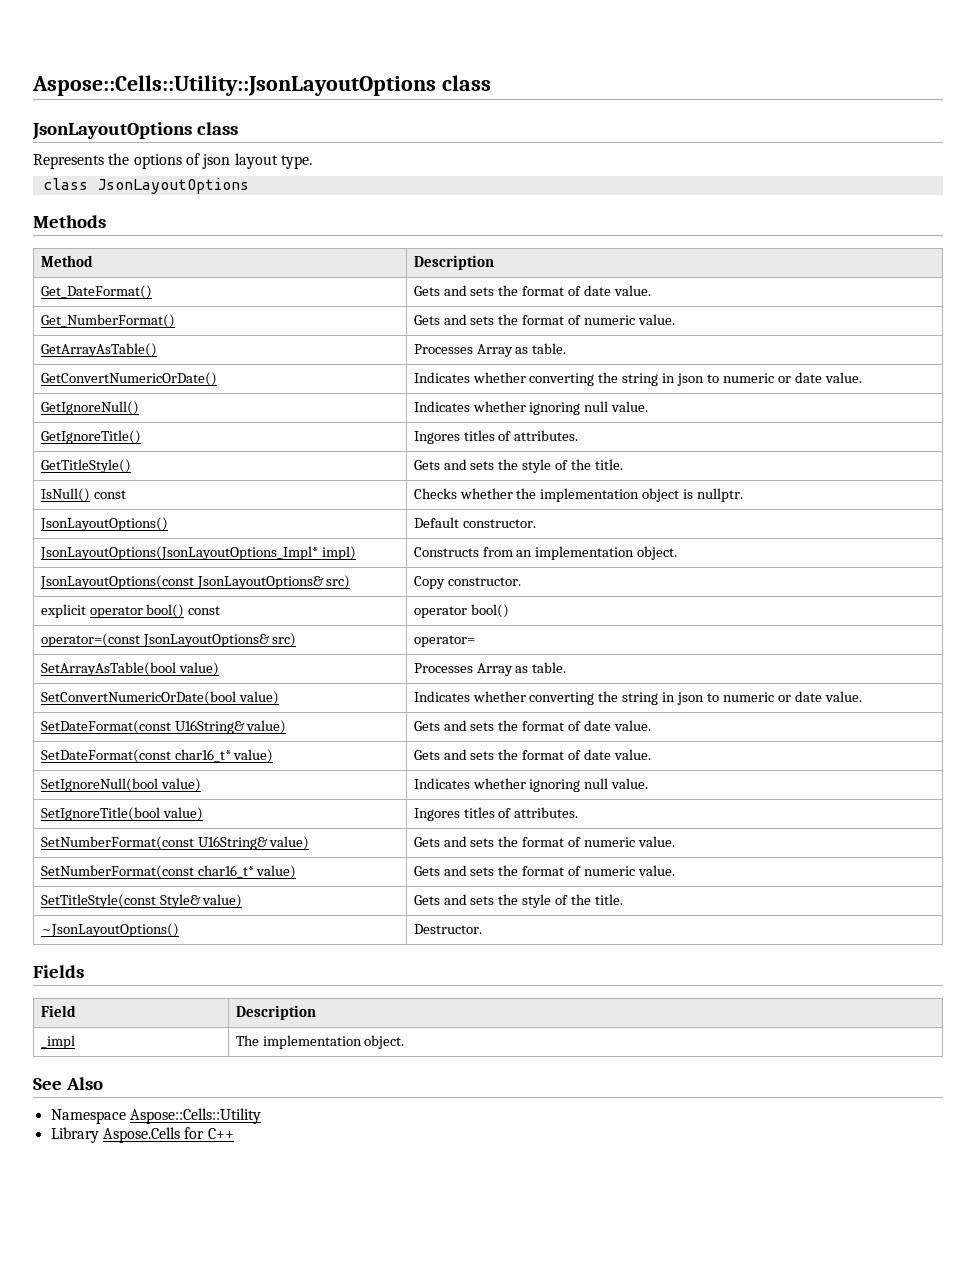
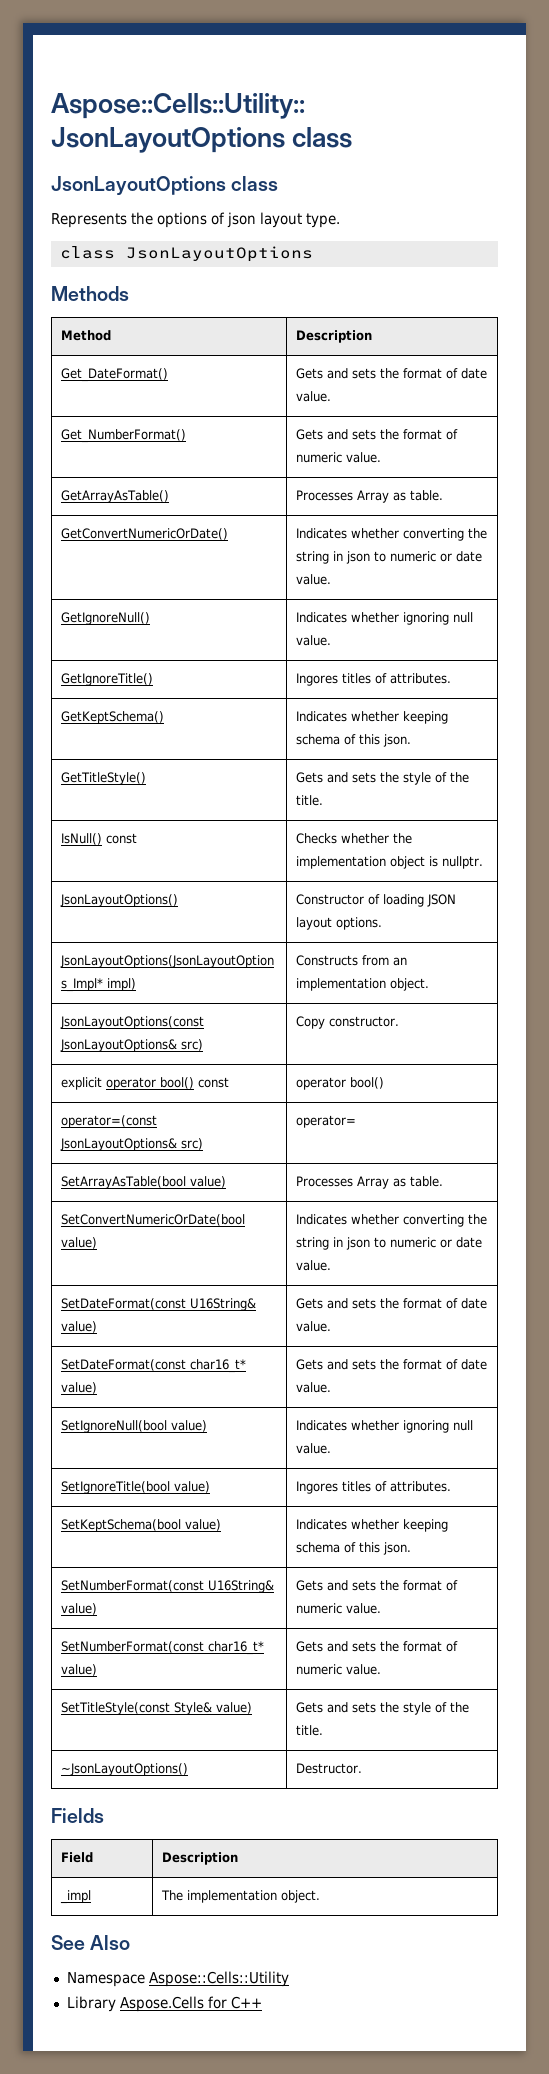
+ GetKeptSchema() | Indicates whether keeping schema of this json.
- JsonLayoutOptions() | Default constructor.
+ JsonLayoutOptions() | Constructor of loading JSON layout options.
+ SetKeptSchema(bool value) | Indicates whether keeping schema of this json.

